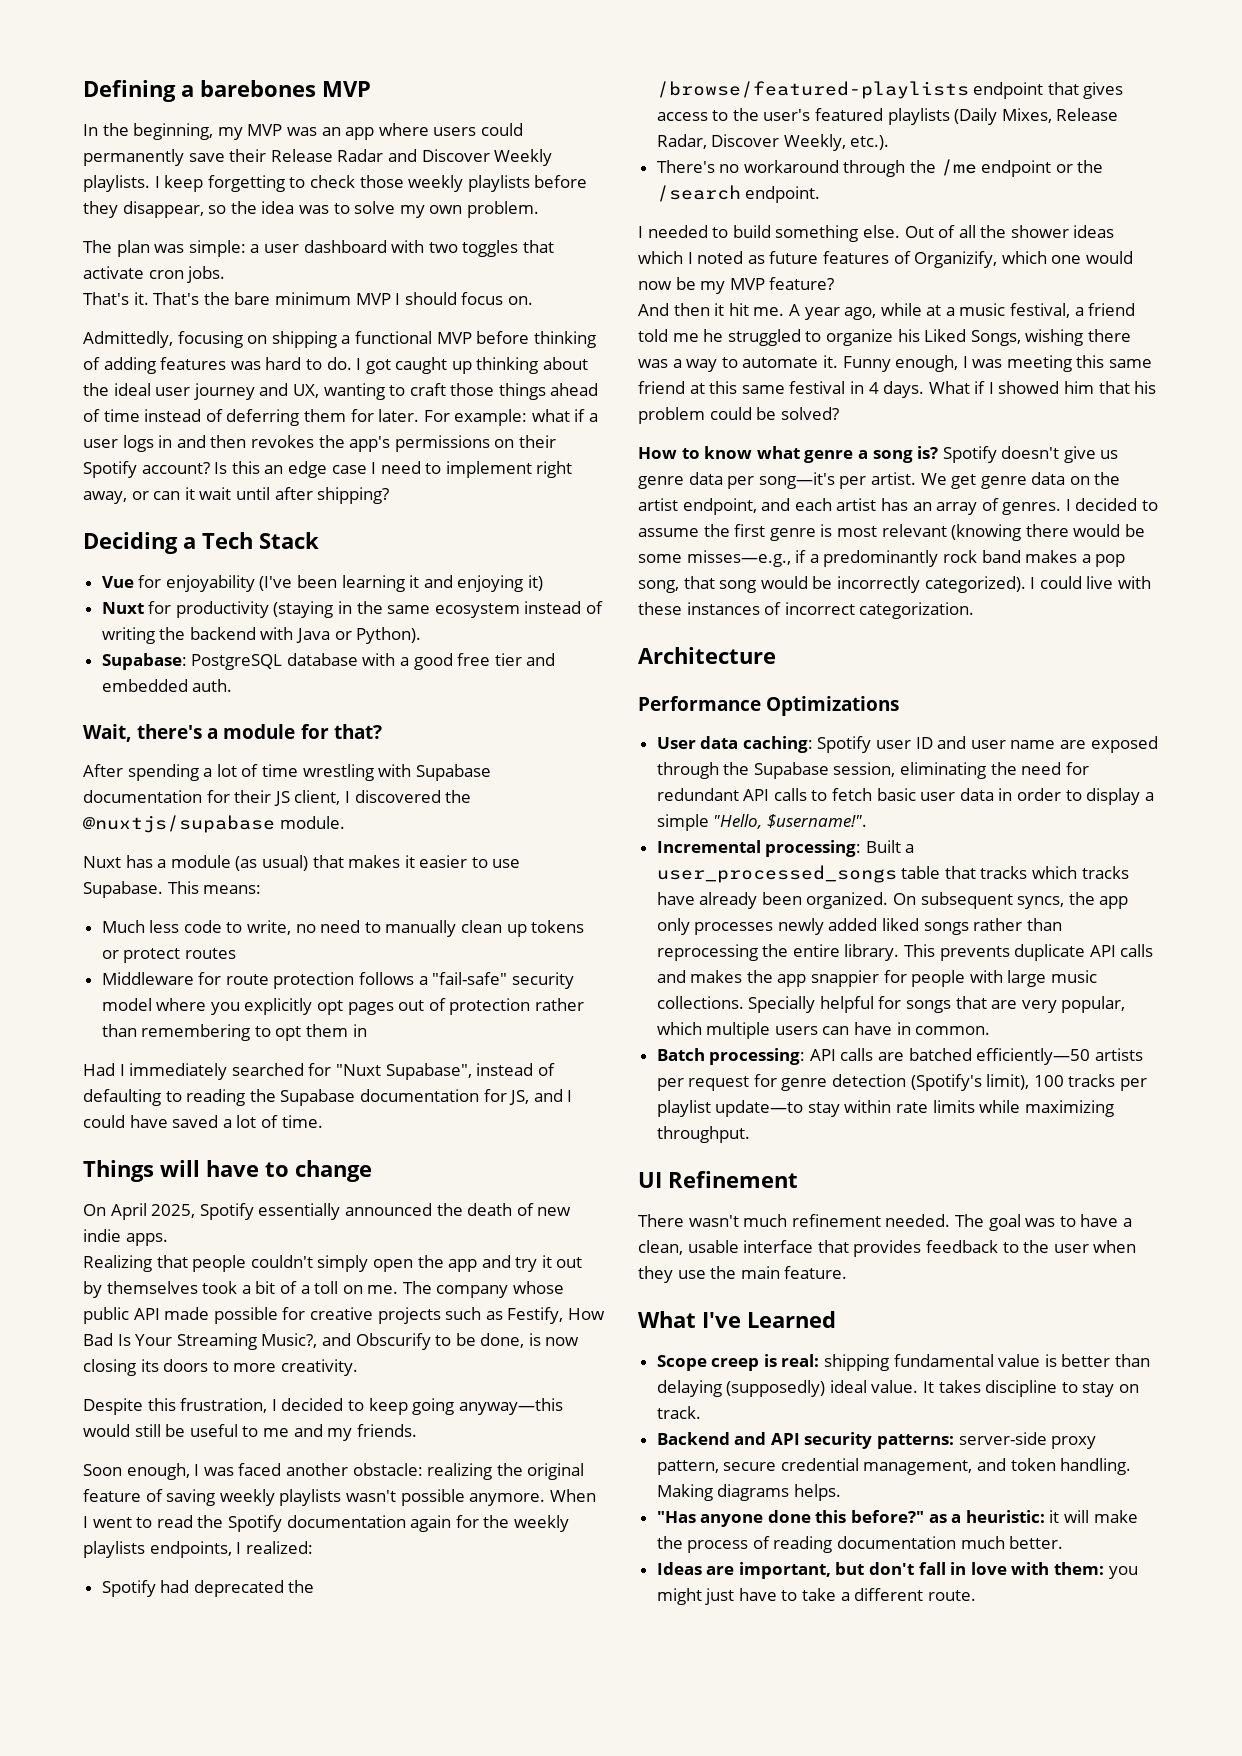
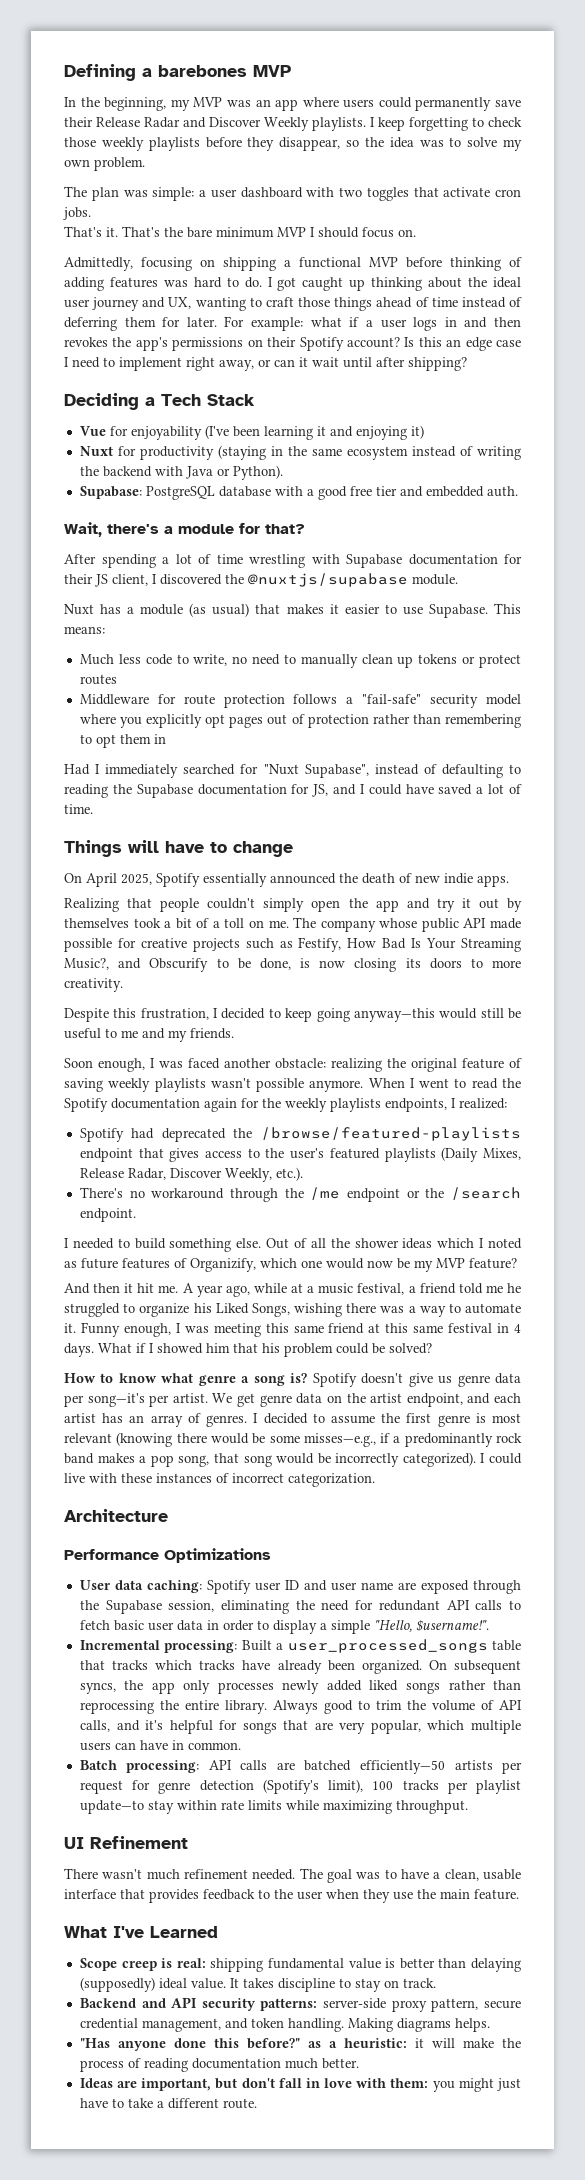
- This prevents duplicate API calls and makes the app snappier for people with large music collections. Specially helpful for songs that are very popular, which multiple users can have in common.
+ Always good to trim the volume of API calls, and it's helpful for songs that are very popular, which multiple users can have in common.

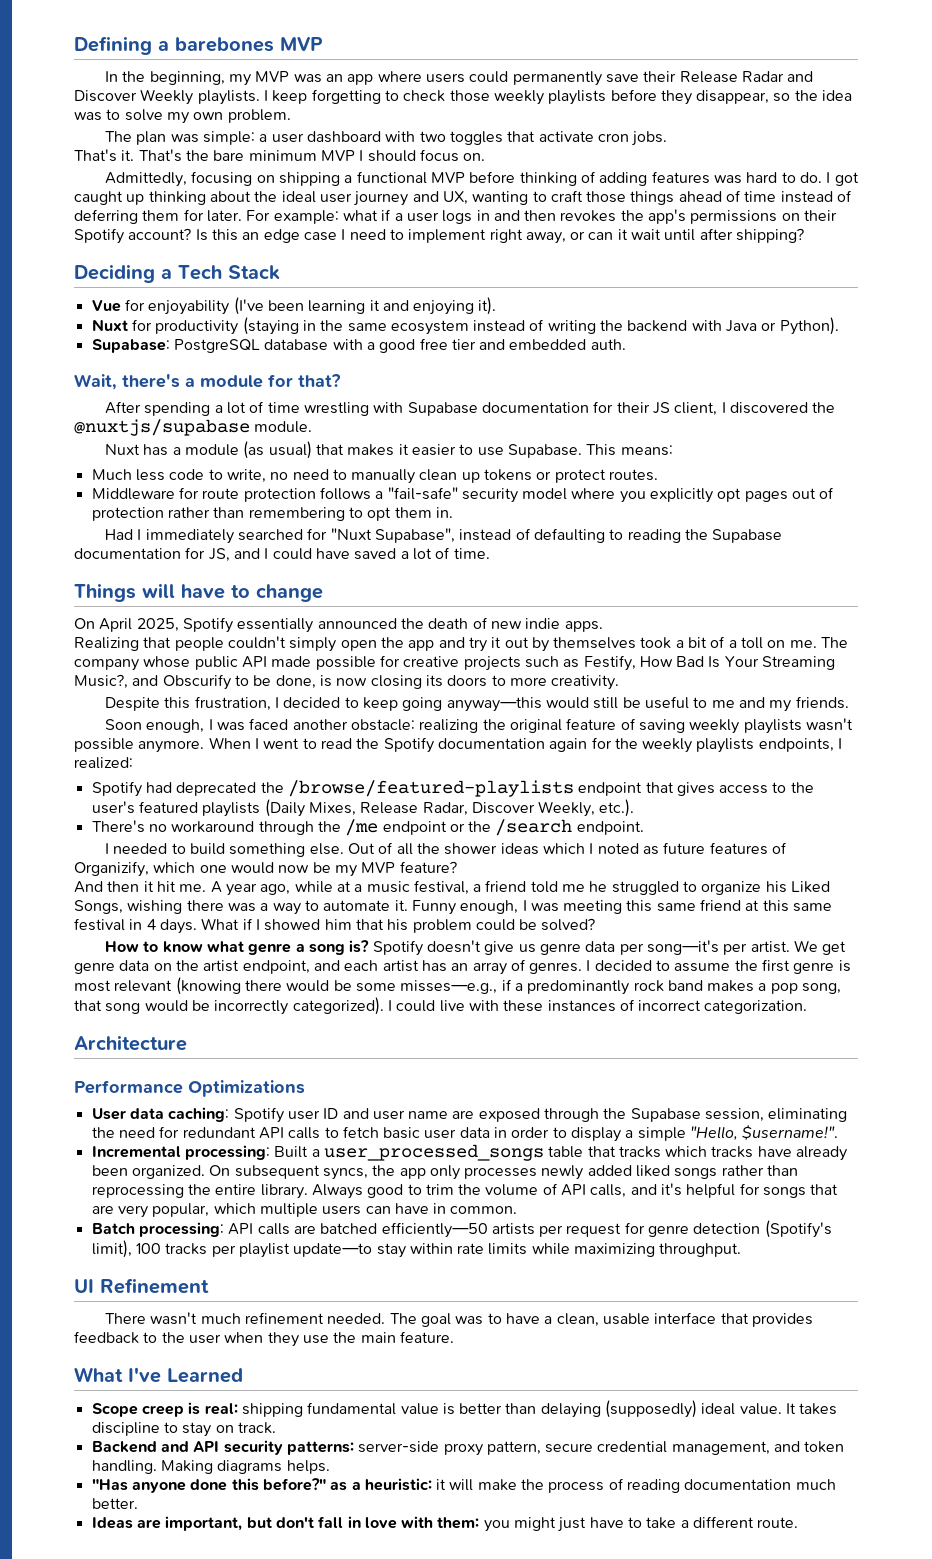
- Vue for enjoyability (I've been learning it and enjoying it)
+ Vue for enjoyability (I've been learning it and enjoying it).
- Much less code to write, no need to manually clean up tokens or protect routes
+ Much less code to write, no need to manually clean up tokens or protect routes.
- Middleware for route protection follows a "fail-safe" security model where you explicitly opt pages out of protection rather than remembering to opt them in
+ Middleware for route protection follows a "fail-safe" security model where you explicitly opt pages out of protection rather than remembering to opt them in.

